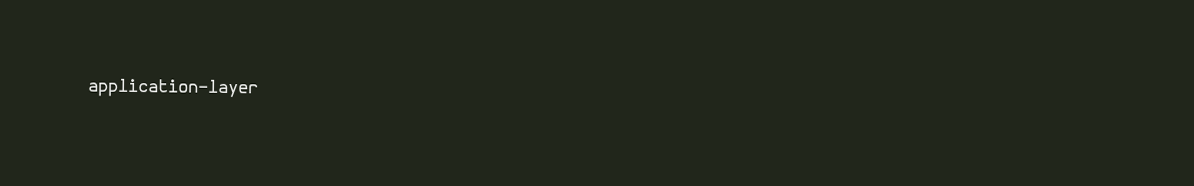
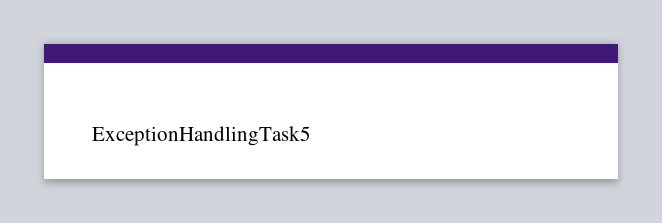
- application-layer
+ ExceptionHandlingTask5

